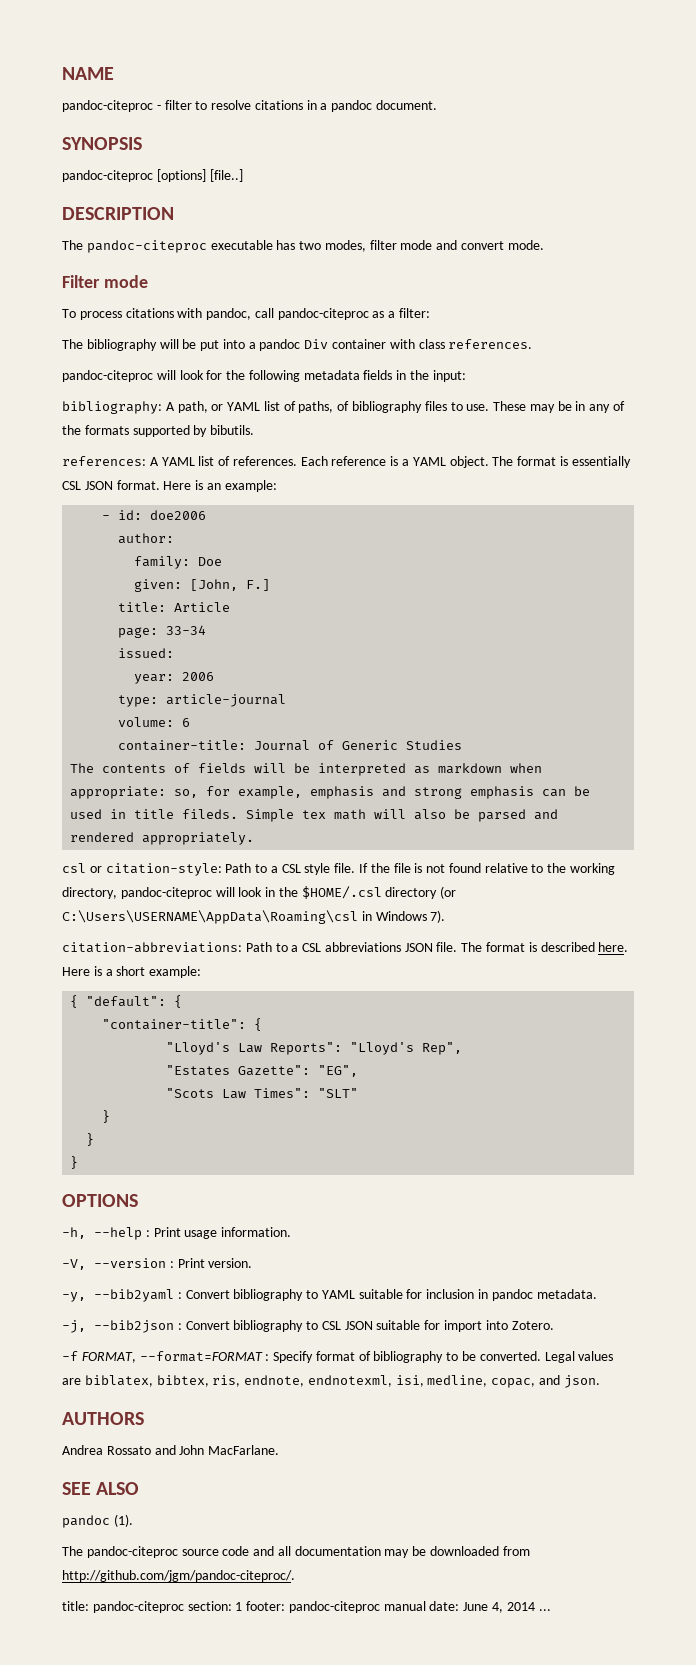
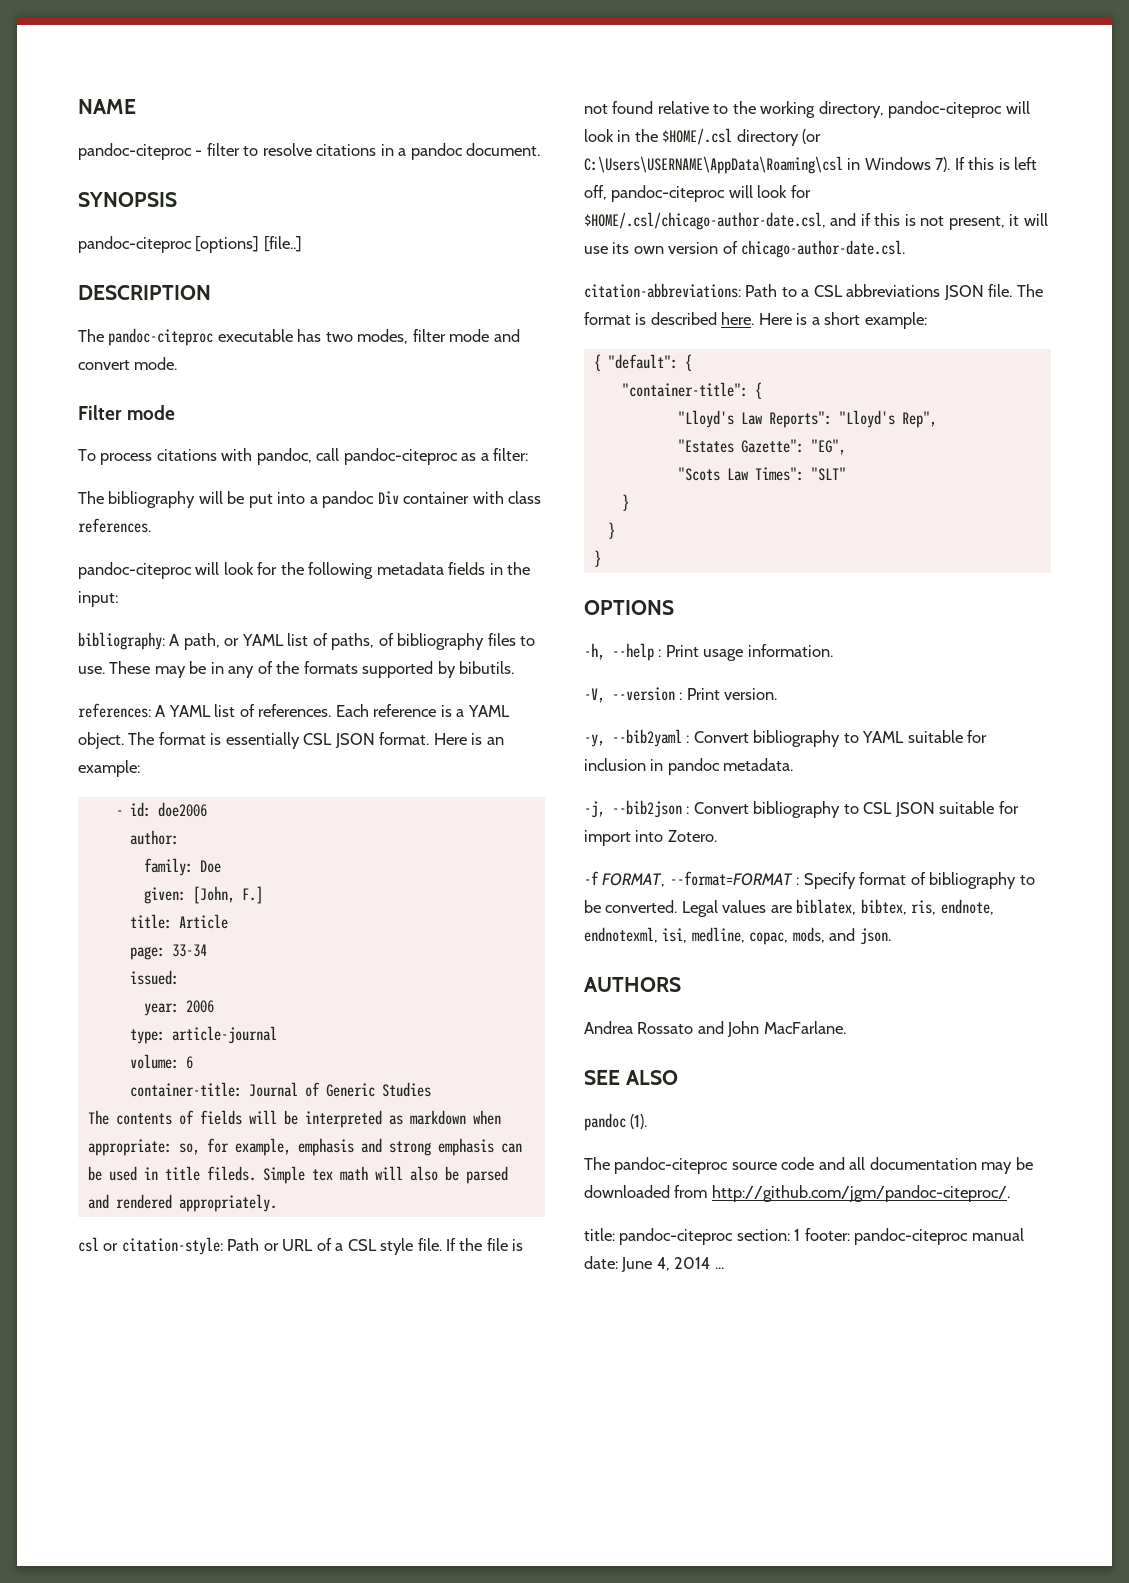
- csl or citation-style: Path to a CSL style file.
+ csl or citation-style: Path or URL of a CSL style file.
+ If this is left off, pandoc-citeproc will look for $HOME/.csl/chicago-author-date.csl, and if this is not present, it will use its own version of chicago-author-date.csl.
- Legal values are biblatex, bibtex, ris, endnote, endnotexml, isi, medline, copac, and json.
+ Legal values are biblatex, bibtex, ris, endnote, endnotexml, isi, medline, copac, mods, and json.

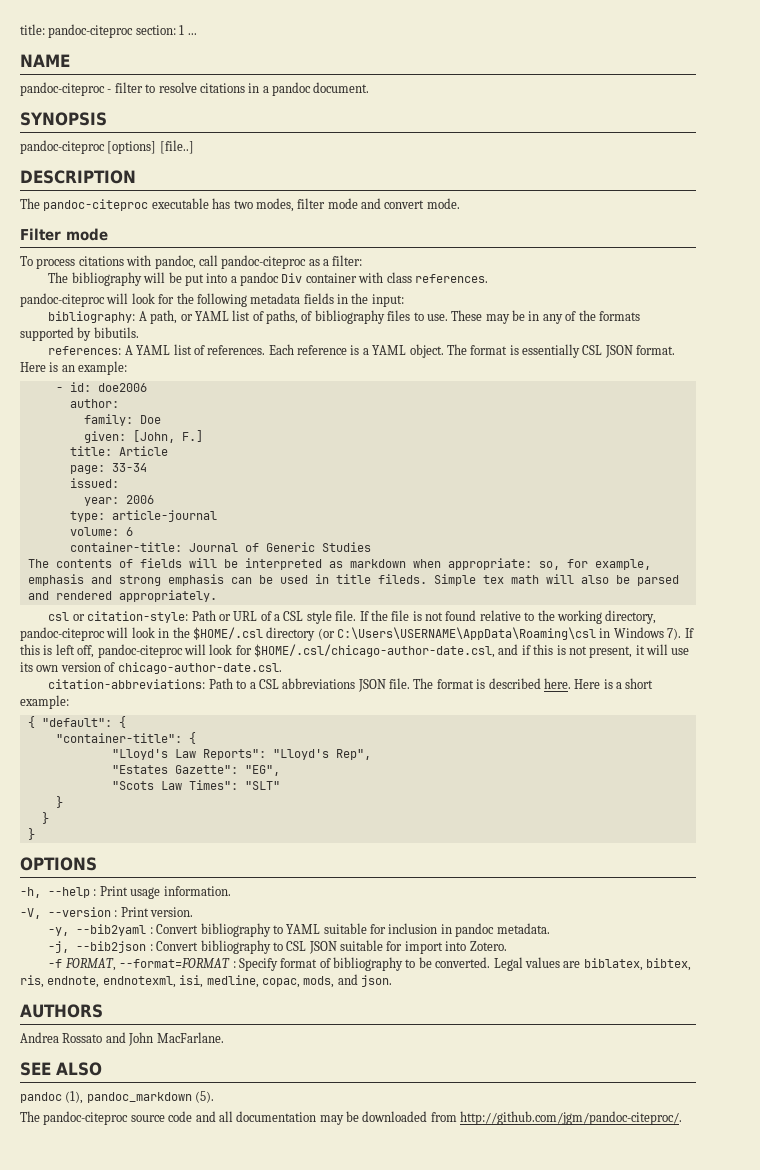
+ title: pandoc-citeproc section: 1 ...
- pandoc (1).
+ pandoc (1), pandoc_markdown (5).
- title: pandoc-citeproc section: 1 footer: pandoc-citeproc manual date: June 4, 2014 ...

